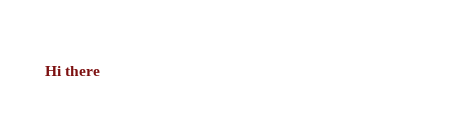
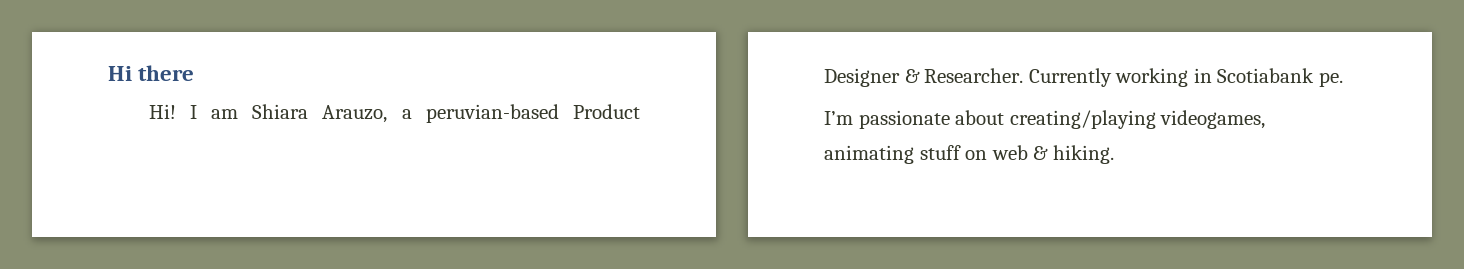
+ Hi! I am Shiara Arauzo, a peruvian-based Product Designer & Researcher. Currently working in Scotiabank pe.
+ I’m passionate about creating/playing videogames, animating stuff on web & hiking.

